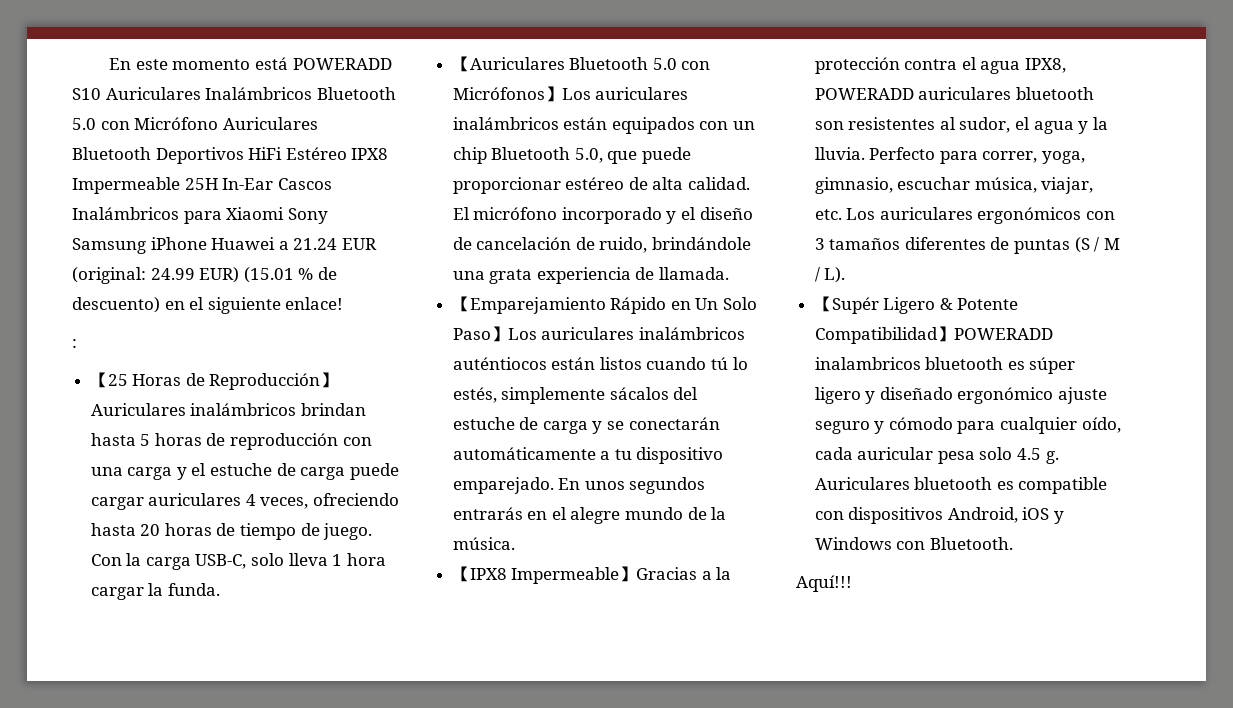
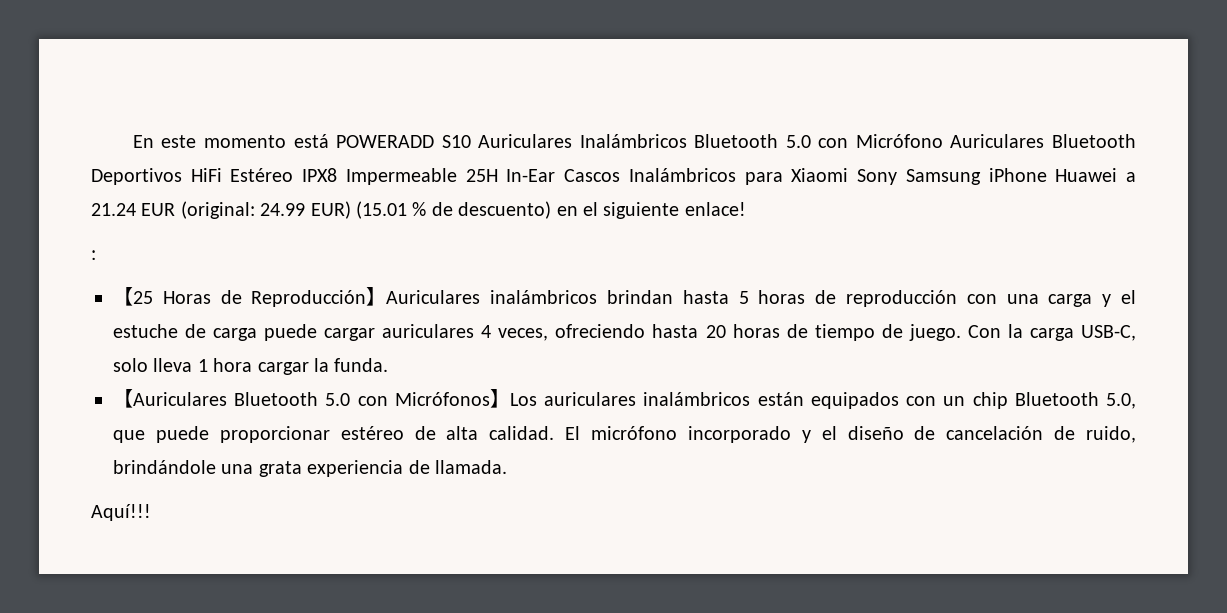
- 【Emparejamiento Rápido en Un Solo Paso】Los auriculares inalámbricos auténtiocos están listos cuando tú lo estés, simplemente sácalos del estuche de carga y se conectarán automáticamente a tu dispositivo emparejado. En unos segundos entrarás en el alegre mundo de la música.
- 【IPX8 Impermeable】Gracias a la protección contra el agua IPX8, POWERADD auriculares bluetooth son resistentes al sudor, el agua y la lluvia. Perfecto para correr, yoga, gimnasio, escuchar música, viajar, etc. Los auriculares ergonómicos con 3 tamaños diferentes de puntas (S / M / L).
- 【Supér Ligero & Potente Compatibilidad】POWERADD inalambricos bluetooth es súper ligero y diseñado ergonómico ajuste seguro y cómodo para cualquier oído, cada auricular pesa solo 4.5 g. Auriculares bluetooth es compatible con dispositivos Android, iOS y Windows con Bluetooth.

